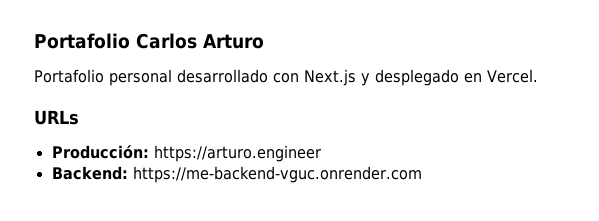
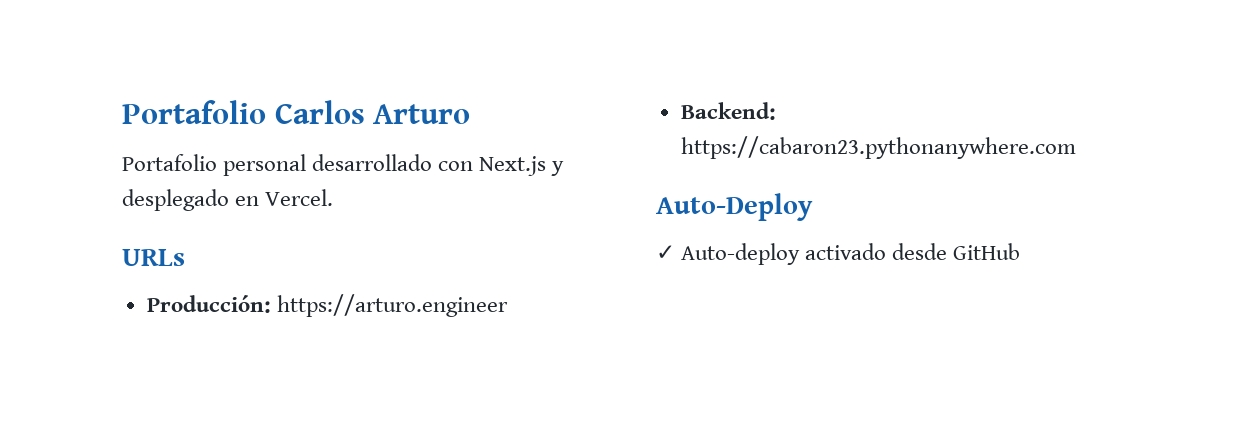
- Backend: https://me-backend-vguc.onrender.com
+ Backend: https://cabaron23.pythonanywhere.com
+ Auto-Deploy
+ ✓ Auto-deploy activado desde GitHub

